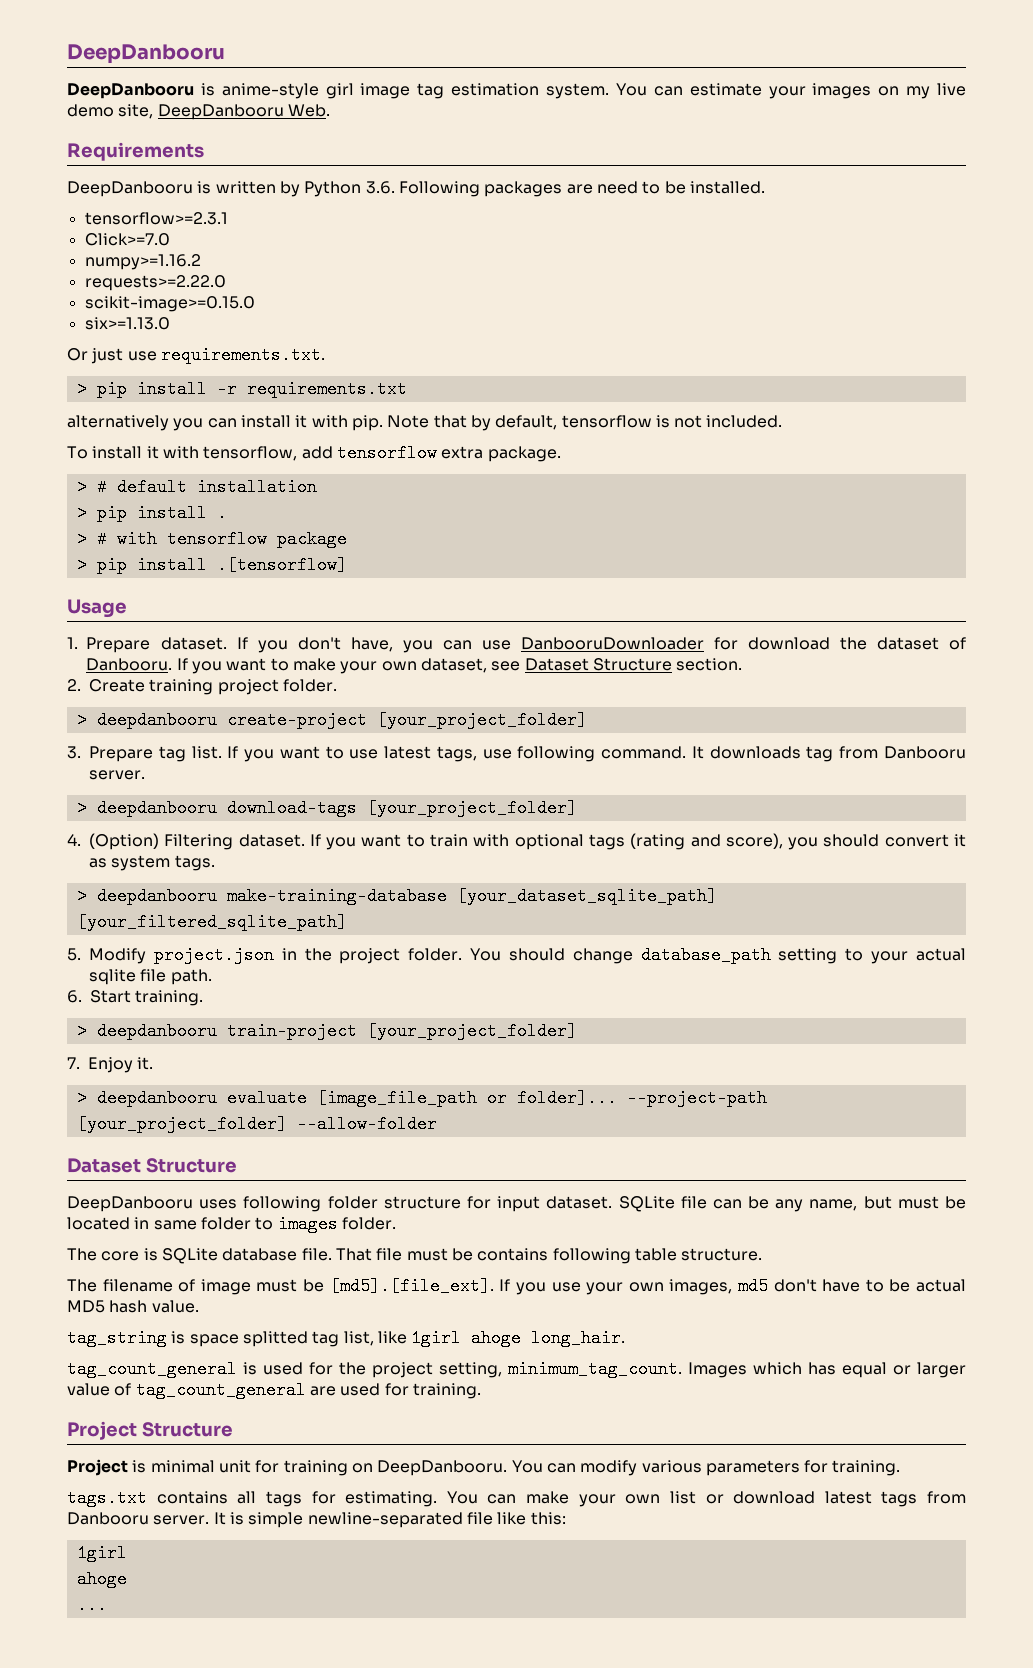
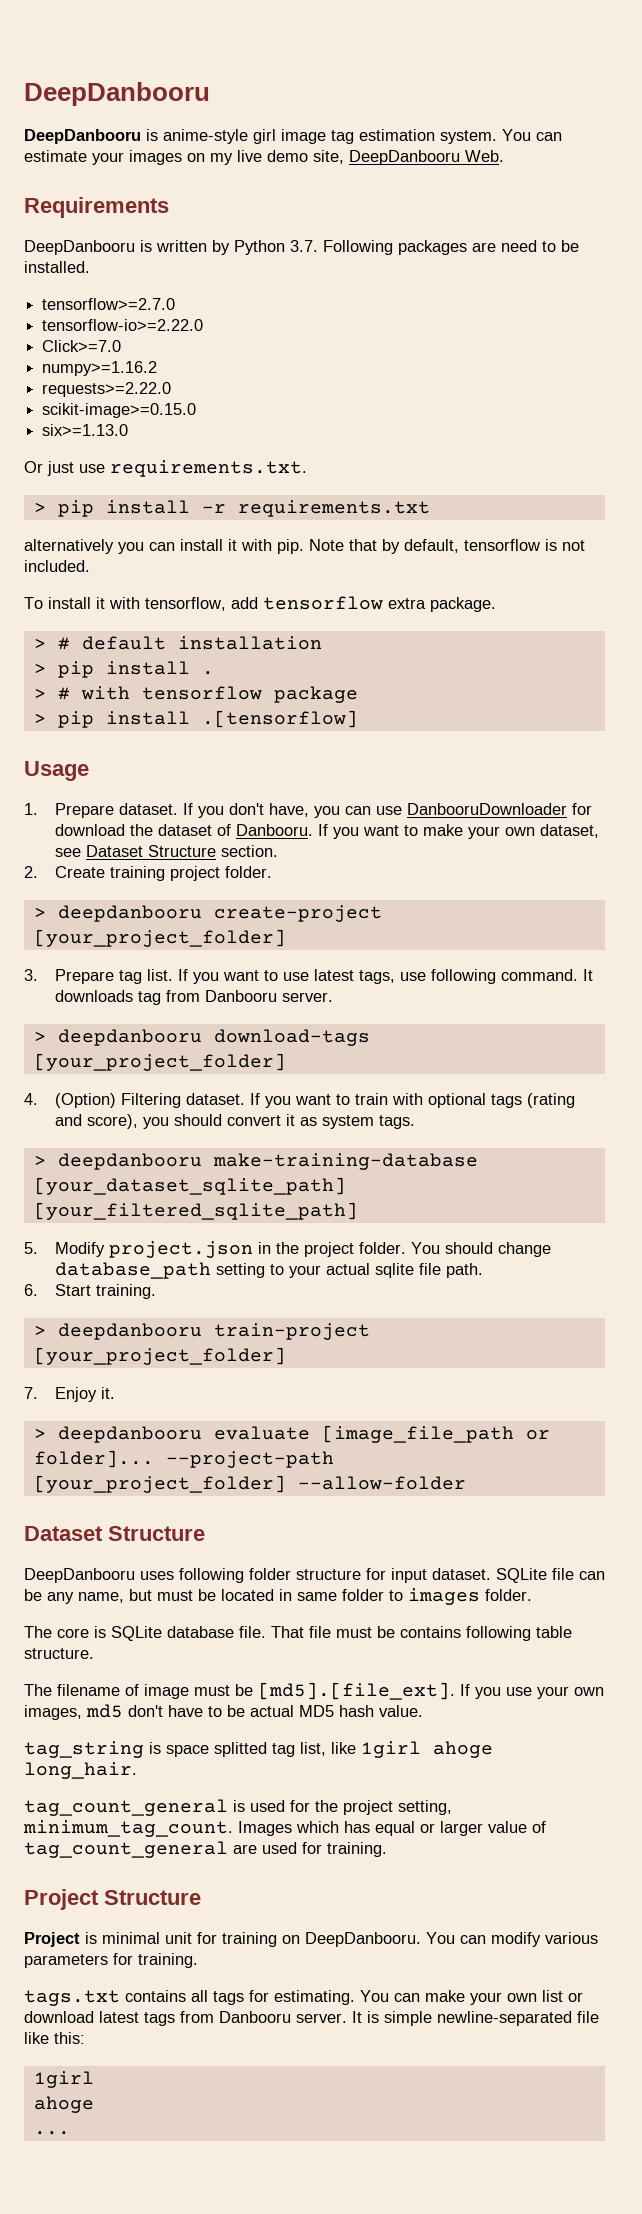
- DeepDanbooru is written by Python 3.6. Following packages are need to be installed.
+ DeepDanbooru is written by Python 3.7. Following packages are need to be installed.
- tensorflow>=2.3.1
+ tensorflow>=2.7.0
+ tensorflow-io>=2.22.0

